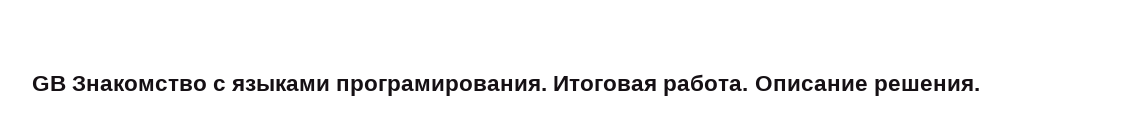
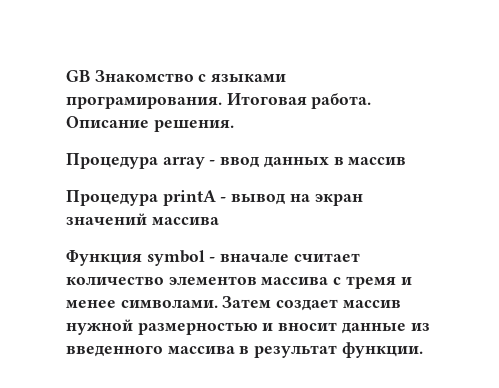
+ Процедура array - ввод данных в массив
+ Процедура printA - вывод на экран значений массива
+ Функция symbol - вначале считает количество элементов массива с тремя и менее символами. Затем создает массив нужной размерностью и вносит данные из введенного массива в результат функции.

